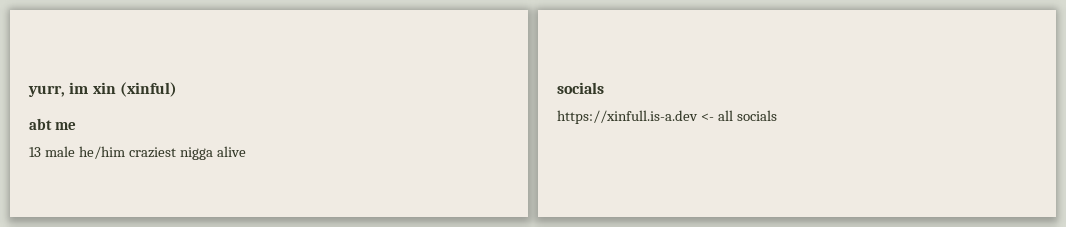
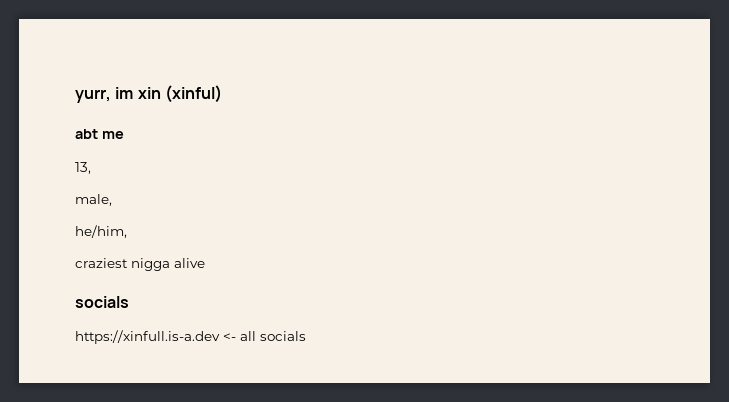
- 13 male he/him craziest nigga alive
+ 13,
+ male,
+ he/him,
+ craziest nigga alive

